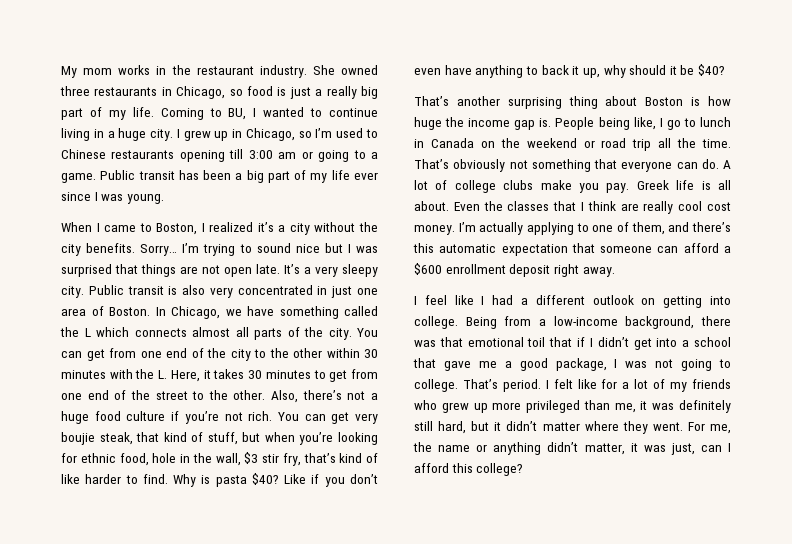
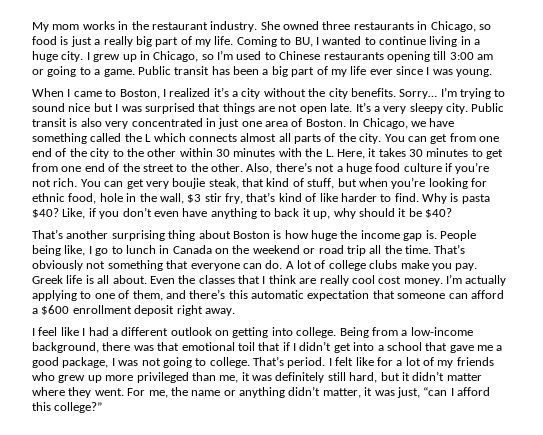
- Like if you don’t even have anything to back it up, why should it be $40?
+ Like, if you don’t even have anything to back it up, why should it be $40?
- For me, the name or anything didn’t matter, it was just, can I afford this college?
+ For me, the name or anything didn’t matter, it was just, “can I afford this college?”

